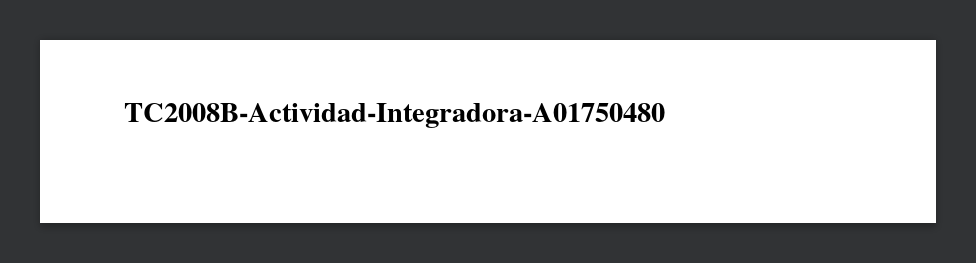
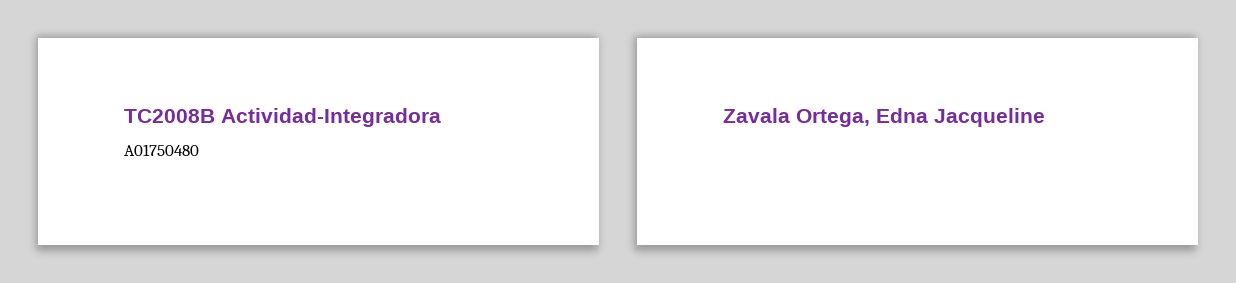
- TC2008B-Actividad-Integradora-A01750480
+ TC2008B Actividad-Integradora
+ A01750480
+ Zavala Ortega, Edna Jacqueline

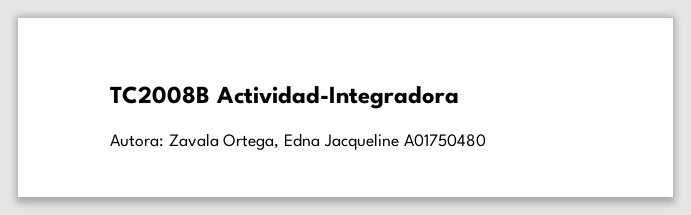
- A01750480
- Zavala Ortega, Edna Jacqueline
+ Autora: Zavala Ortega, Edna Jacqueline A01750480

